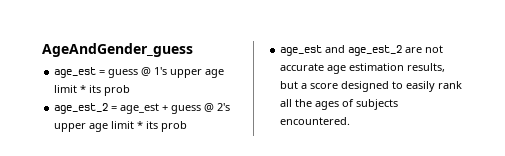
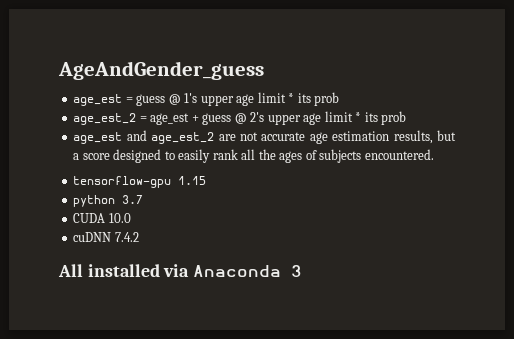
+ tensorflow-gpu 1.15
+ python 3.7
+ CUDA 10.0
+ cuDNN 7.4.2
+ All installed via Anaconda 3

